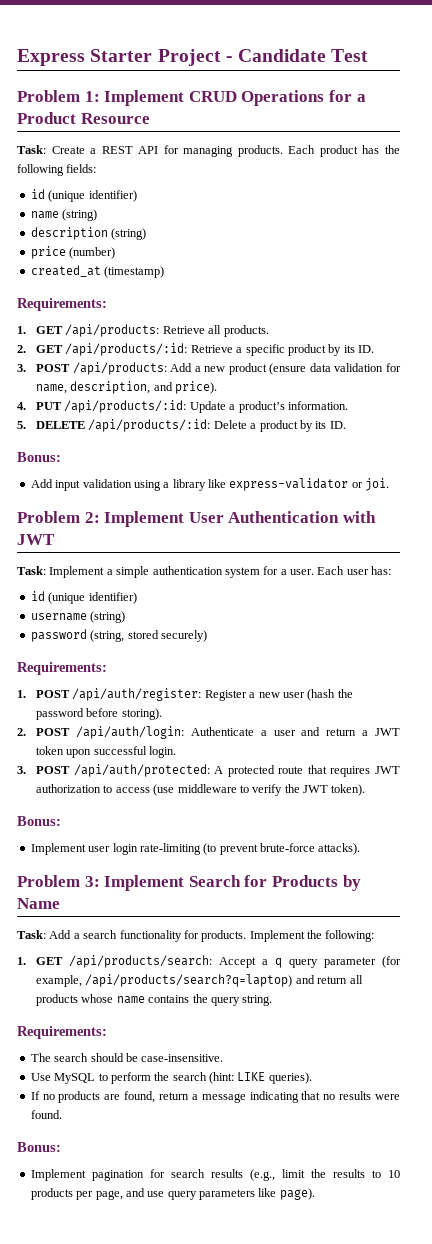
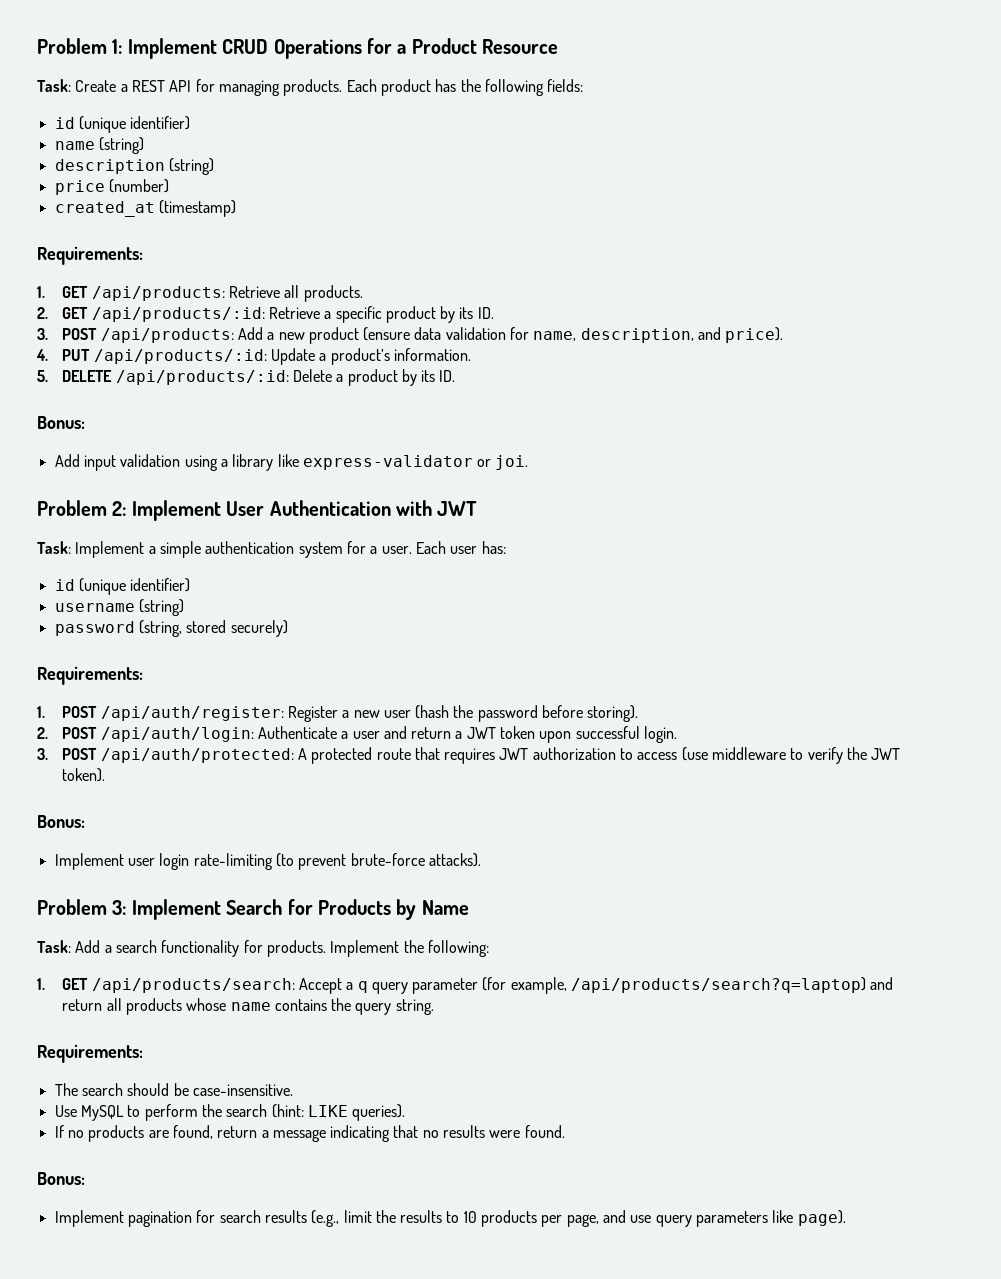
- Express Starter Project - Candidate Test

